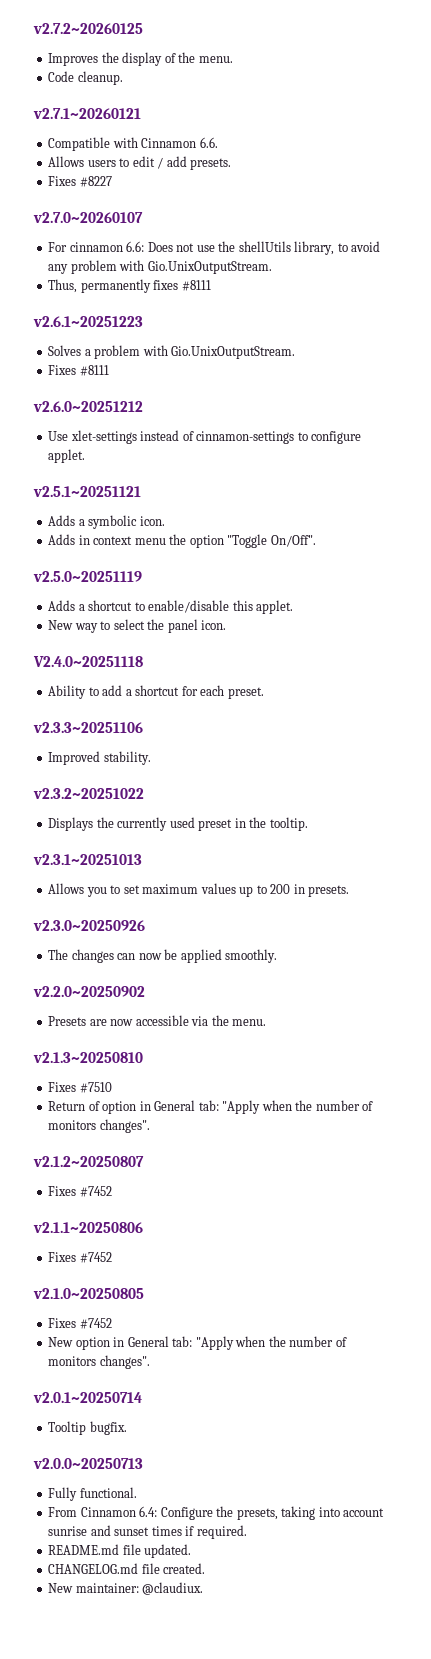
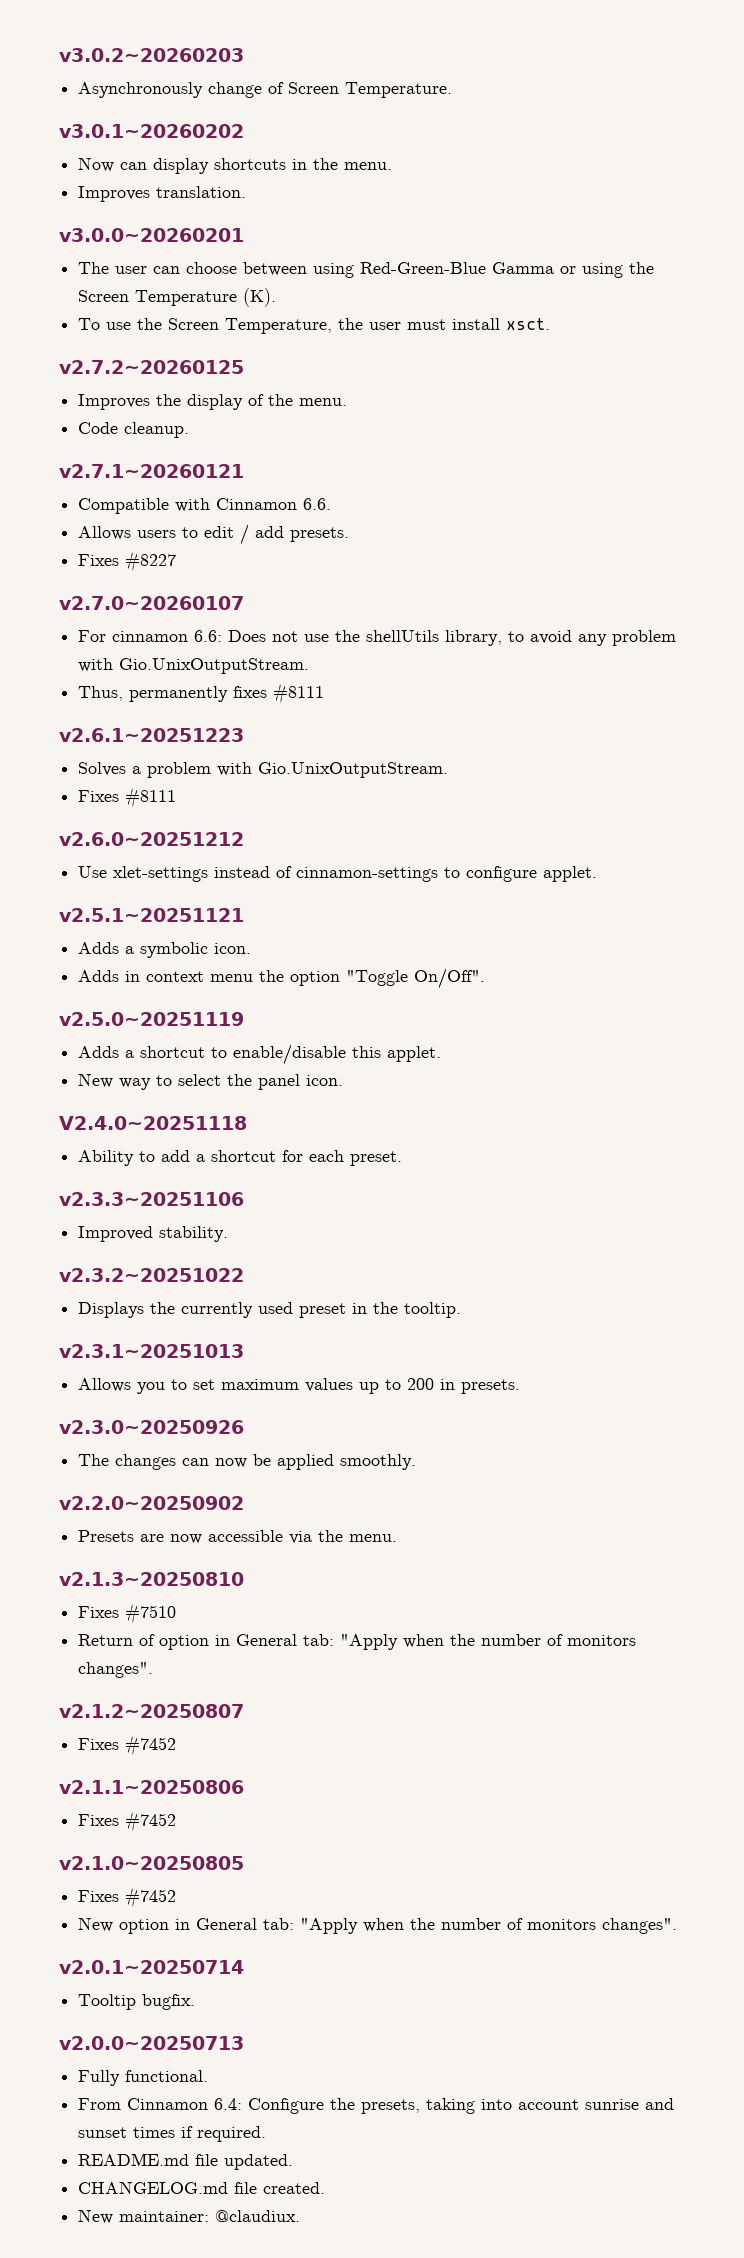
+ v3.0.2~20260203
+ Asynchronously change of Screen Temperature.
+ v3.0.1~20260202
+ Now can display shortcuts in the menu.
+ Improves translation.
+ v3.0.0~20260201
+ The user can choose between using Red-Green-Blue Gamma or using the Screen Temperature (K).
+ To use the Screen Temperature, the user must install xsct.

